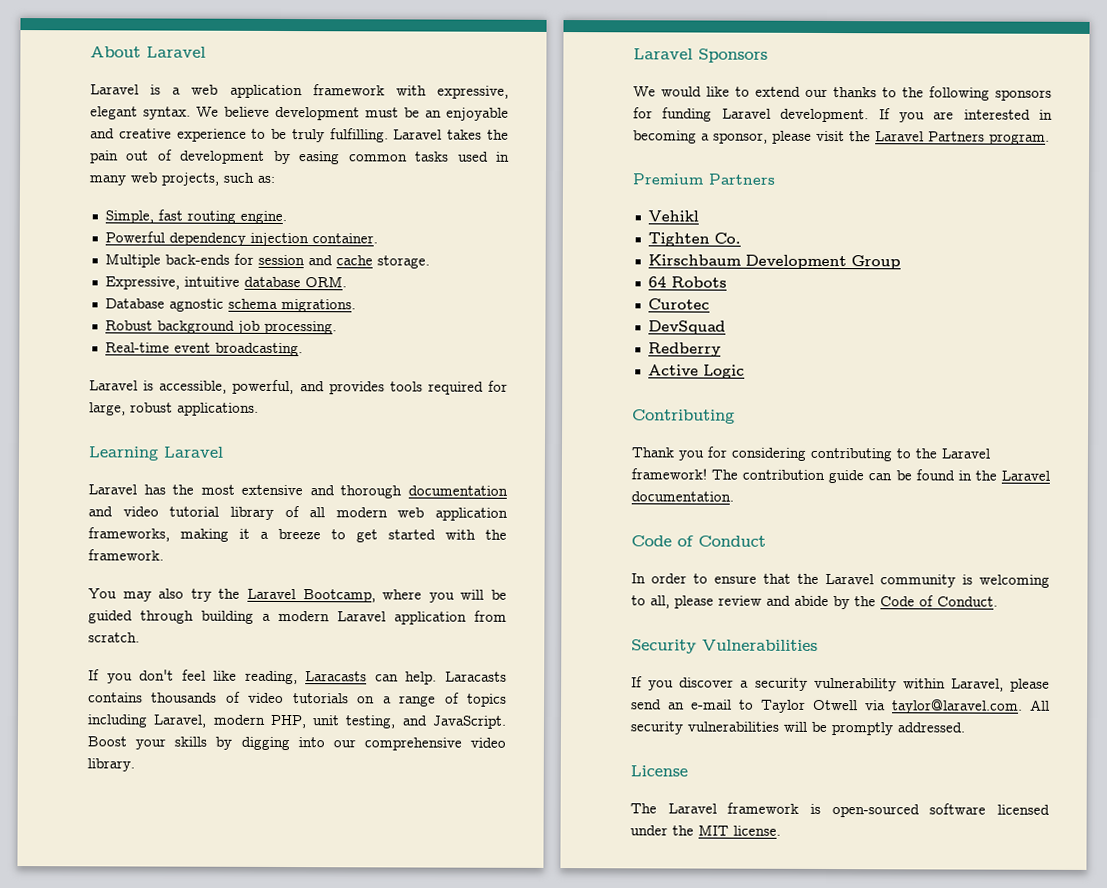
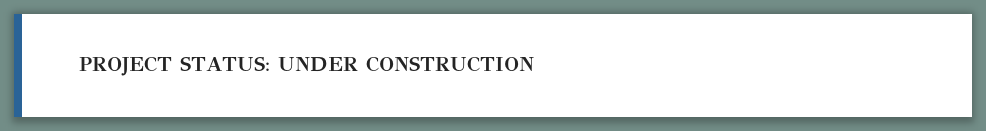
- About Laravel
- Laravel is a web application framework with expressive, elegant syntax. We believe development must be an enjoyable and creative experience to be truly fulfilling. Laravel takes the pain out of development by easing common tasks used in many web projects, such as:
- Simple, fast routing engine.
- Powerful dependency injection container.
- Multiple back-ends for session and cache storage.
- Expressive, intuitive database ORM.
- Database agnostic schema migrations.
- Robust background job processing.
- Real-time event broadcasting.
- Laravel is accessible, powerful, and provides tools required for large, robust applications.
- Learning Laravel
- Laravel has the most extensive and thorough documentation and video tutorial library of all modern web application frameworks, making it a breeze to get started with the framework.
- You may also try the Laravel Bootcamp, where you will be guided through building a modern Laravel application from scratch.
- If you don't feel like reading, Laracasts can help. Laracasts contains thousands of video tutorials on a range of topics including Laravel, modern PHP, unit testing, and JavaScript. Boost your skills by digging into our comprehensive video library.
- Laravel Sponsors
- We would like to extend our thanks to the following sponsors for funding Laravel development. If you are interested in becoming a sponsor, please visit the Laravel Partners program.
- Premium Partners
- Vehikl
- Tighten Co.
- Kirschbaum Development Group
- 64 Robots
- Curotec
- DevSquad
- Redberry
- Active Logic
- Contributing
- Thank you for considering contributing to the Laravel framework! The contribution guide can be found in the Laravel documentation.
- Code of Conduct
- In order to ensure that the Laravel community is welcoming to all, please review and abide by the Code of Conduct.
- Security Vulnerabilities
- If you discover a security vulnerability within Laravel, please send an e-mail to Taylor Otwell via taylor@laravel.com. All security vulnerabilities will be promptly addressed.
- License
- The Laravel framework is open-sourced software licensed under the MIT license.
+ PROJECT STATUS: UNDER CONSTRUCTION

